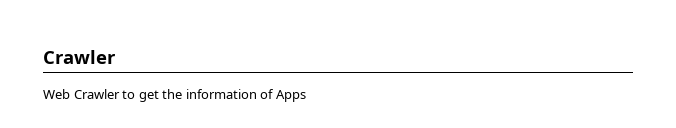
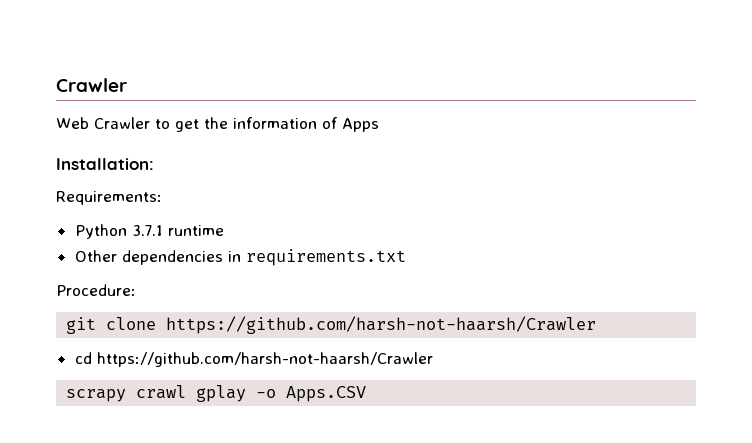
+ Installation:
+ Requirements:
+ Python 3.7.1 runtime
+ Other dependencies in requirements.txt
+ Procedure:
+ git clone https://github.com/harsh-not-haarsh/Crawler
+ cd https://github.com/harsh-not-haarsh/Crawler
+ scrapy crawl gplay -o Apps.CSV

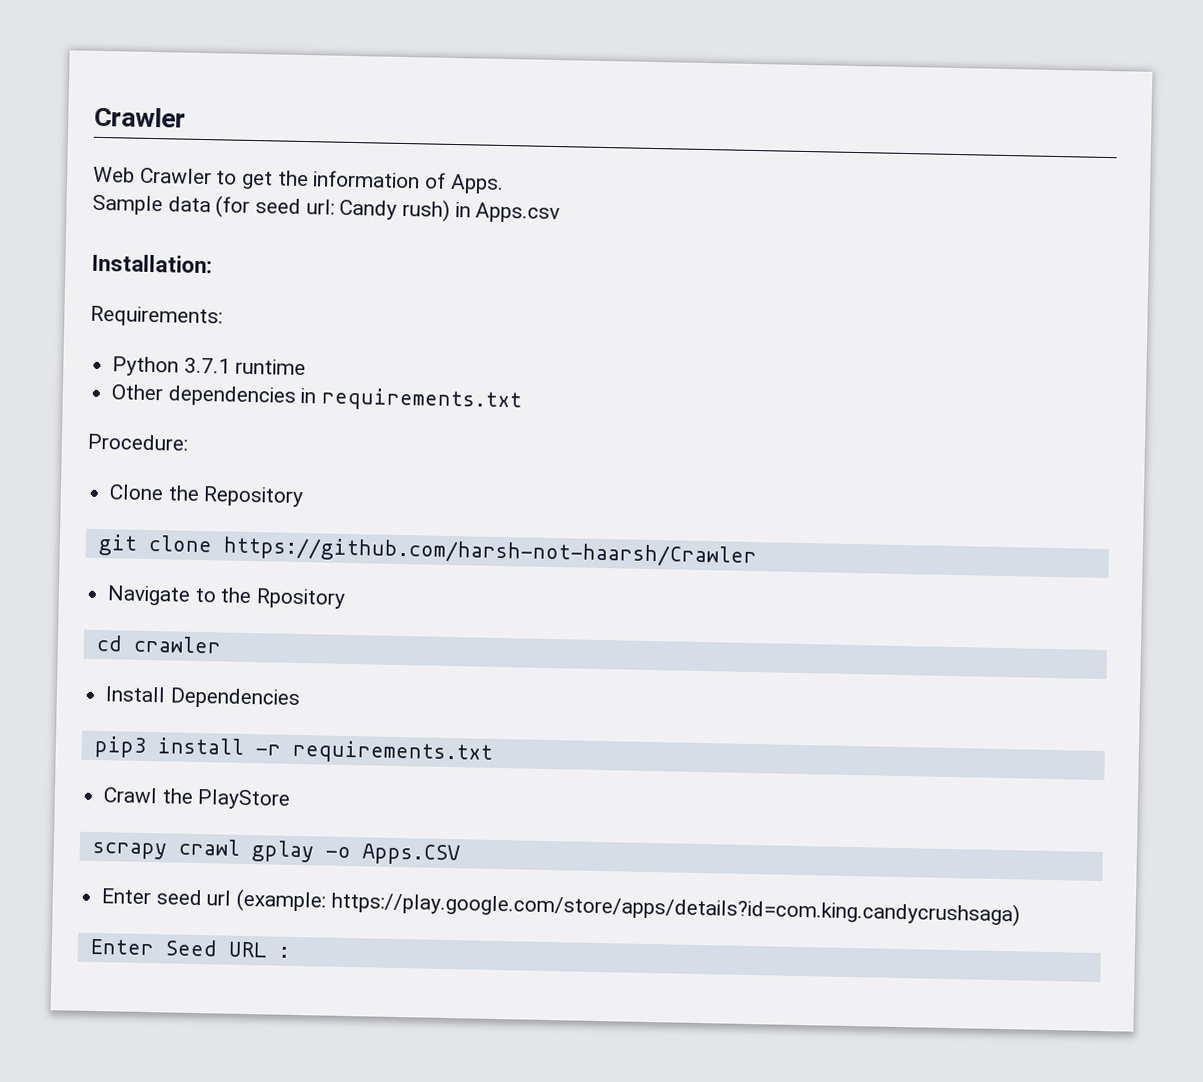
- Web Crawler to get the information of Apps
+ Web Crawler to get the information of Apps.
+ Sample data (for seed url: Candy rush) in Apps.csv
+ Clone the Repository
- cd https://github.com/harsh-not-haarsh/Crawler
+ Navigate to the Rpository
+ cd crawler
+ Install Dependencies
+ pip3 install -r requirements.txt
+ Crawl the PlayStore
+ Enter seed url (example: https://play.google.com/store/apps/details?id=com.king.candycrushsaga)
+ Enter Seed URL :

